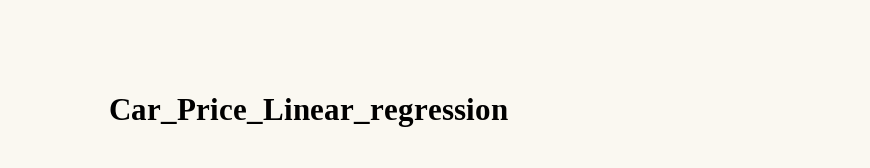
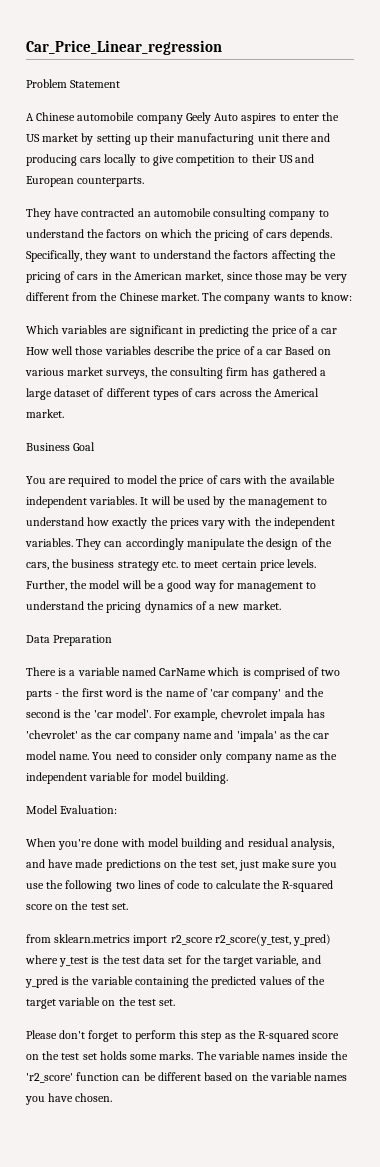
+ Problem Statement
+ A Chinese automobile company Geely Auto aspires to enter the US market by setting up their manufacturing unit there and producing cars locally to give competition to their US and European counterparts.
+ They have contracted an automobile consulting company to understand the factors on which the pricing of cars depends. Specifically, they want to understand the factors affecting the pricing of cars in the American market, since those may be very different from the Chinese market. The company wants to know:
+ Which variables are significant in predicting the price of a car How well those variables describe the price of a car Based on various market surveys, the consulting firm has gathered a large dataset of different types of cars across the Americal market.
+ Business Goal
+ You are required to model the price of cars with the available independent variables. It will be used by the management to understand how exactly the prices vary with the independent variables. They can accordingly manipulate the design of the cars, the business strategy etc. to meet certain price levels. Further, the model will be a good way for management to understand the pricing dynamics of a new market.
+ Data Preparation
+ There is a variable named CarName which is comprised of two parts - the first word is the name of 'car company' and the second is the 'car model'. For example, chevrolet impala has 'chevrolet' as the car company name and 'impala' as the car model name. You need to consider only company name as the independent variable for model building.
+ Model Evaluation:
+ When you're done with model building and residual analysis, and have made predictions on the test set, just make sure you use the following two lines of code to calculate the R-squared score on the test set.
+ from sklearn.metrics import r2_score r2_score(y_test, y_pred) where y_test is the test data set for the target variable, and y_pred is the variable containing the predicted values of the target variable on the test set.
+ Please don't forget to perform this step as the R-squared score on the test set holds some marks. The variable names inside the 'r2_score' function can be different based on the variable names you have chosen.

